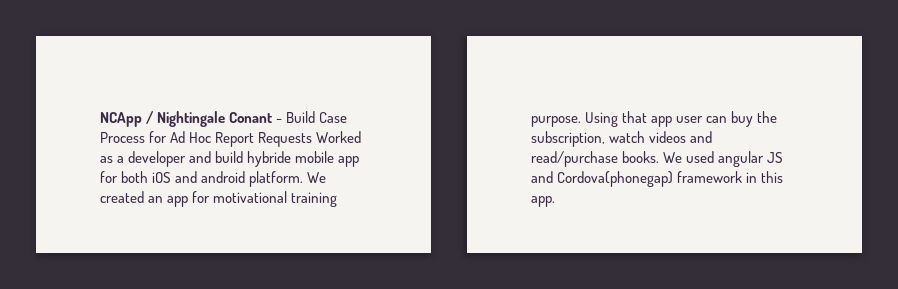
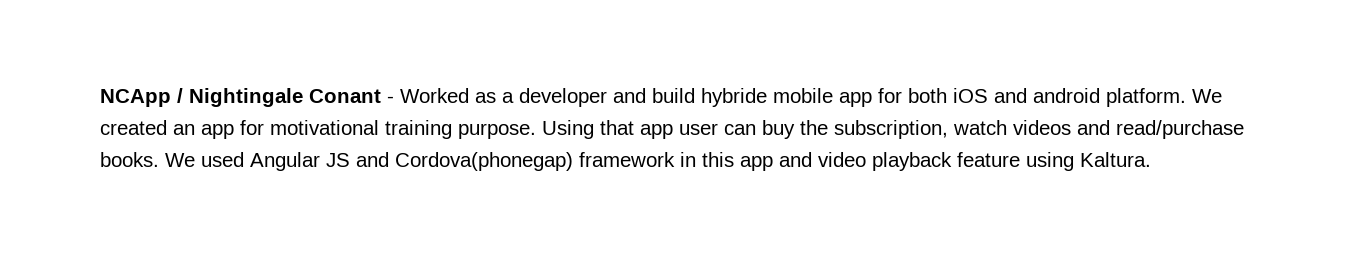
- NCApp / Nightingale Conant - Build Case Process for Ad Hoc Report Requests Worked as a developer and build hybride mobile app for both iOS and android platform.
+ NCApp / Nightingale Conant - Worked as a developer and build hybride mobile app for both iOS and android platform.
- We used angular JS and Cordova(phonegap) framework in this app.
+ We used Angular JS and Cordova(phonegap) framework in this app and video playback feature using Kaltura.

